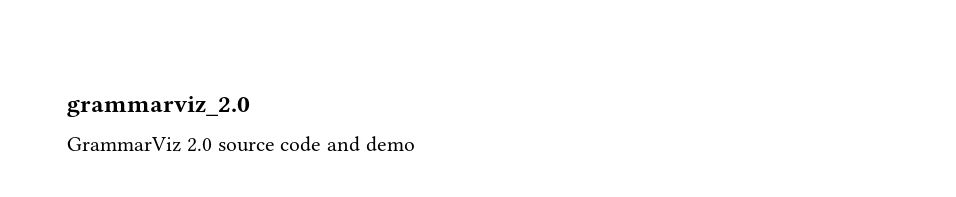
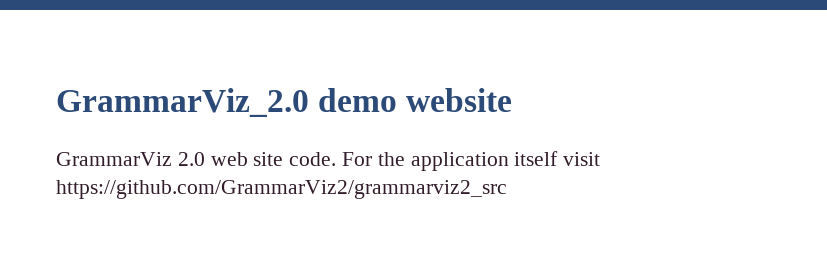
- grammarviz_2.0
+ GrammarViz_2.0 demo website
- GrammarViz 2.0 source code and demo
+ GrammarViz 2.0 web site code. For the application itself visit https://github.com/GrammarViz2/grammarviz2_src

